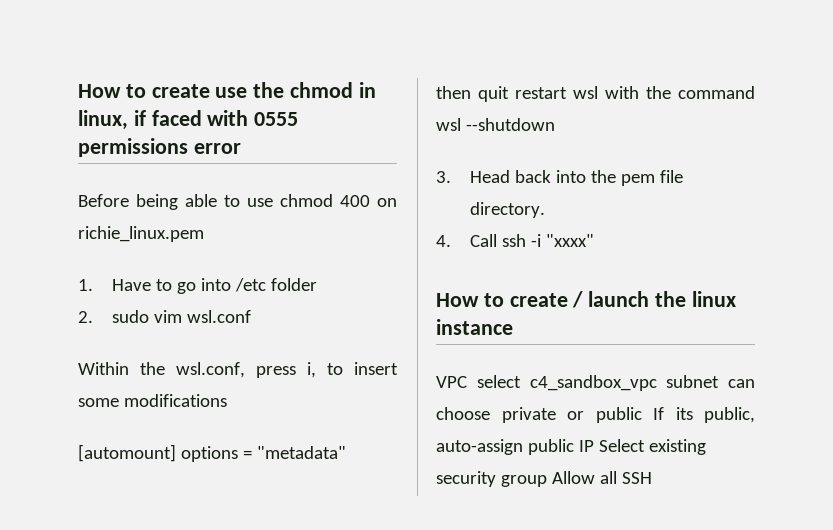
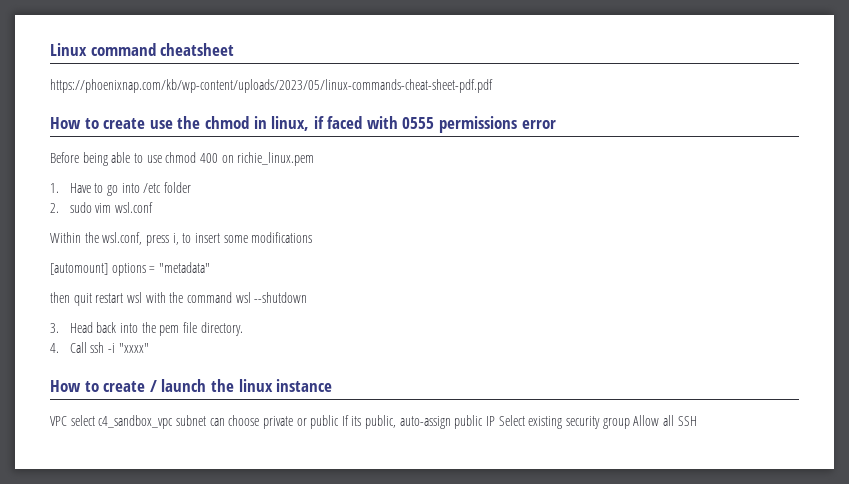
+ Linux command cheatsheet
+ https://phoenixnap.com/kb/wp-content/uploads/2023/05/linux-commands-cheat-sheet-pdf.pdf

